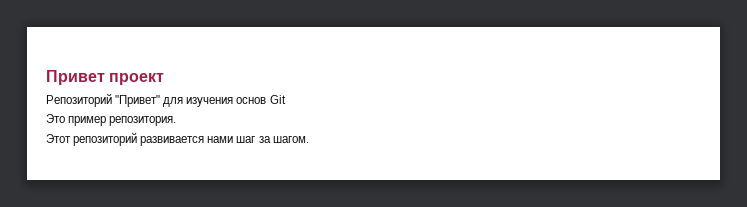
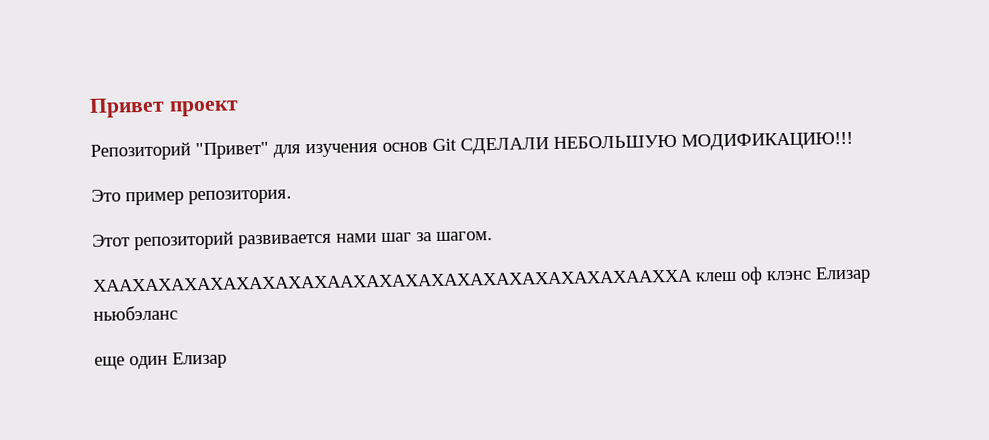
- Репозиторий "Привет" для изучения основ Git
+ Репозиторий "Привет" для изучения основ Git СДЕЛАЛИ НЕБОЛЬШУЮ МОДИФИКАЦИЮ!!!
+ ХААХАХАХАХАХАХАХАХААХАХАХАХАХАХАХАХАХАХАХААХХА клеш оф клэнс Елизар ньюбэланс
+ еще один Елизар

